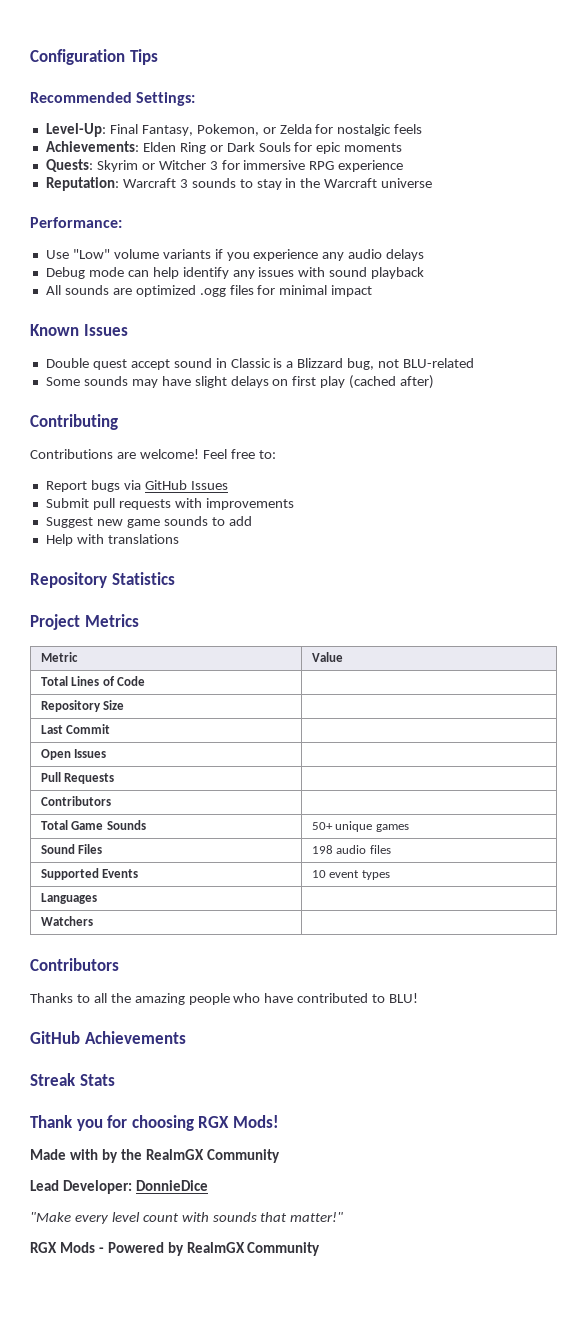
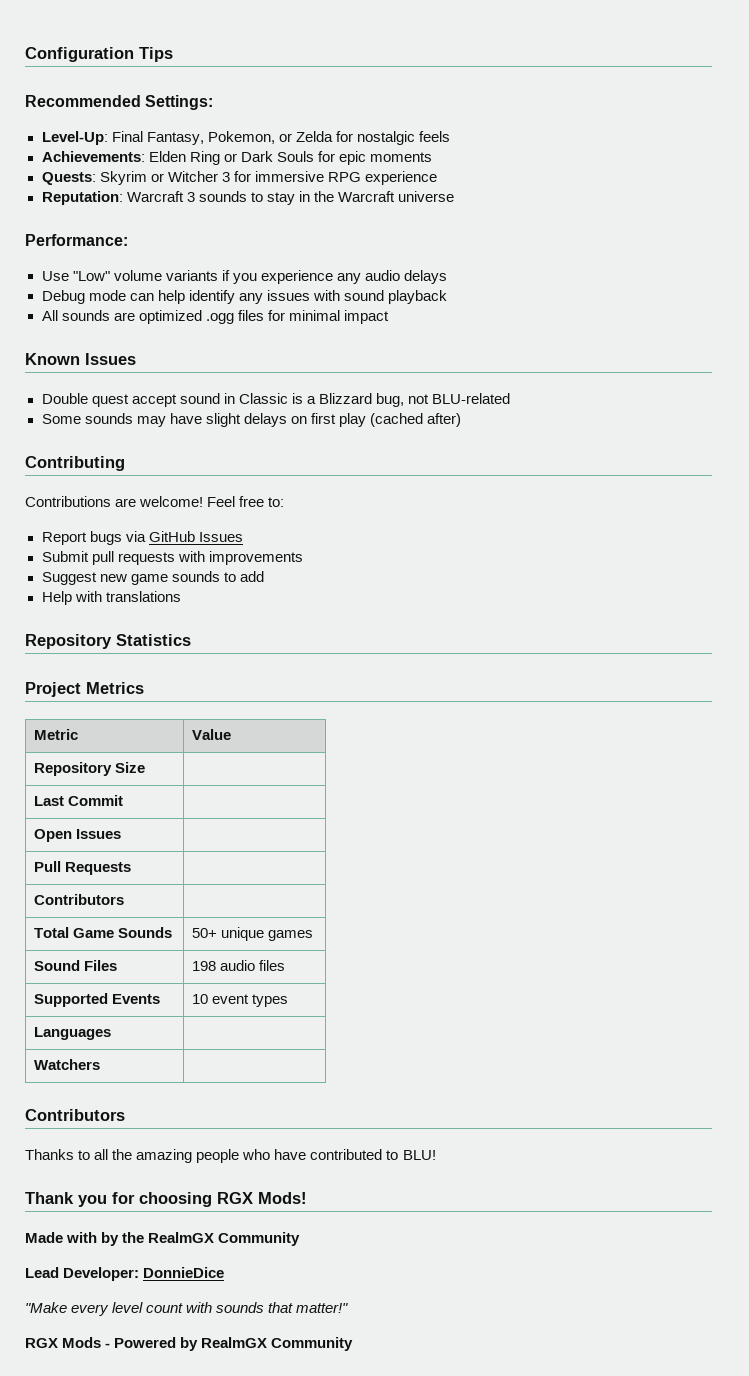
- Total Lines of Code |
- GitHub Achievements
- Streak Stats

